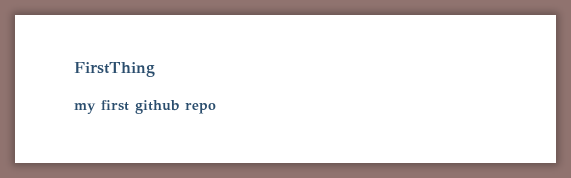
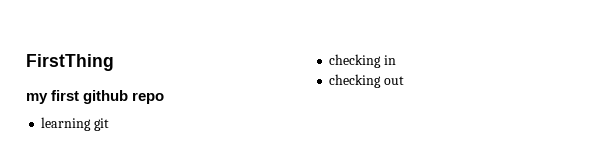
+ learning git
+ checking in
+ checking out

